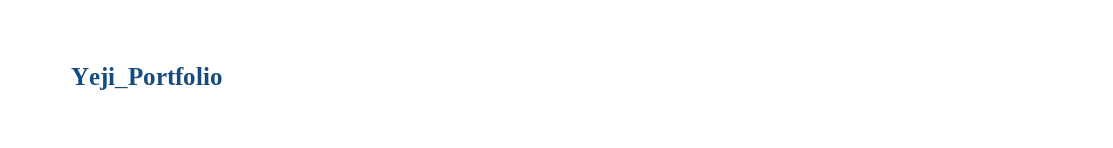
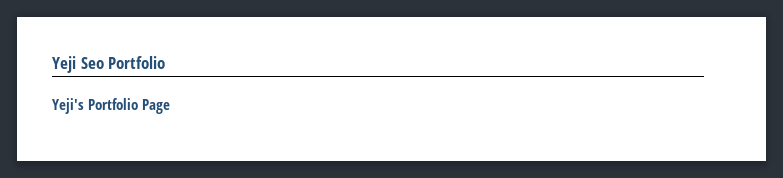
- Yeji_Portfolio
+ Yeji Seo Portfolio
+ Yeji's Portfolio Page

